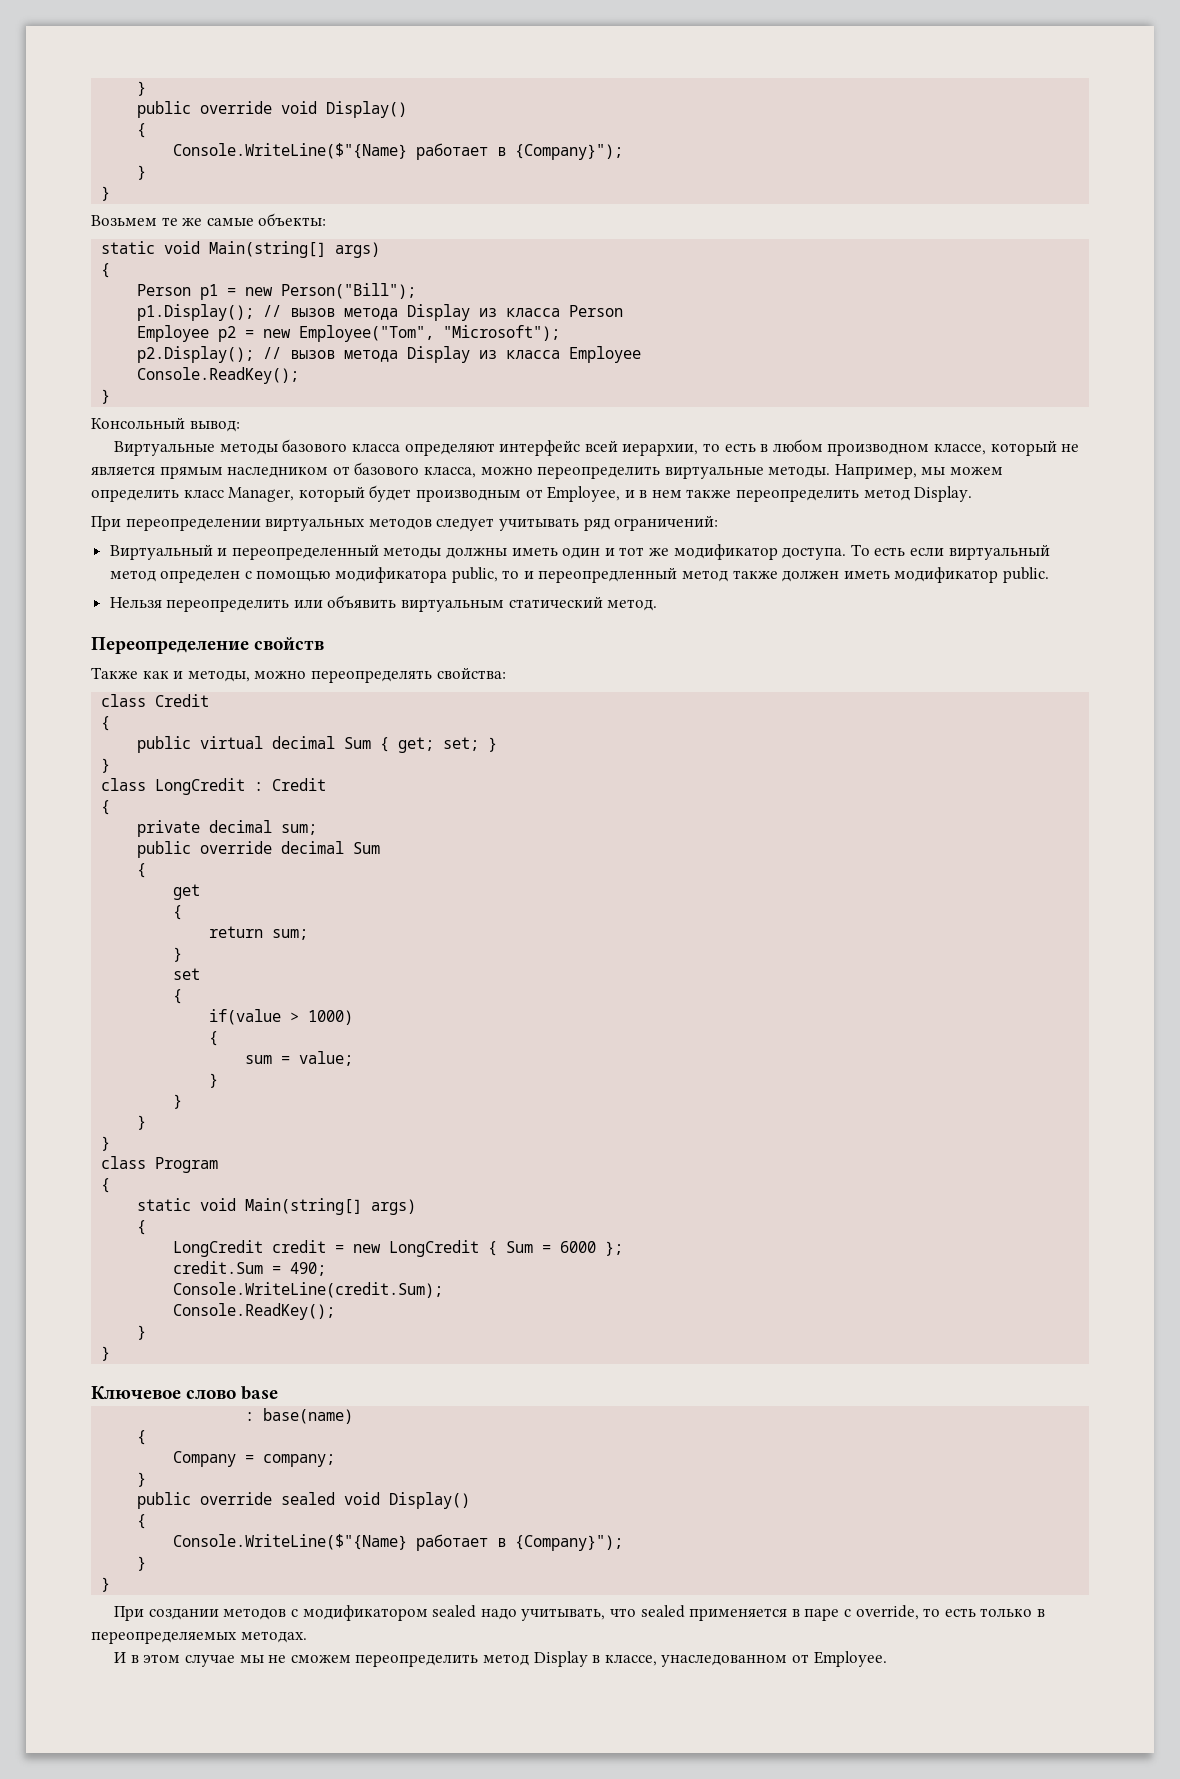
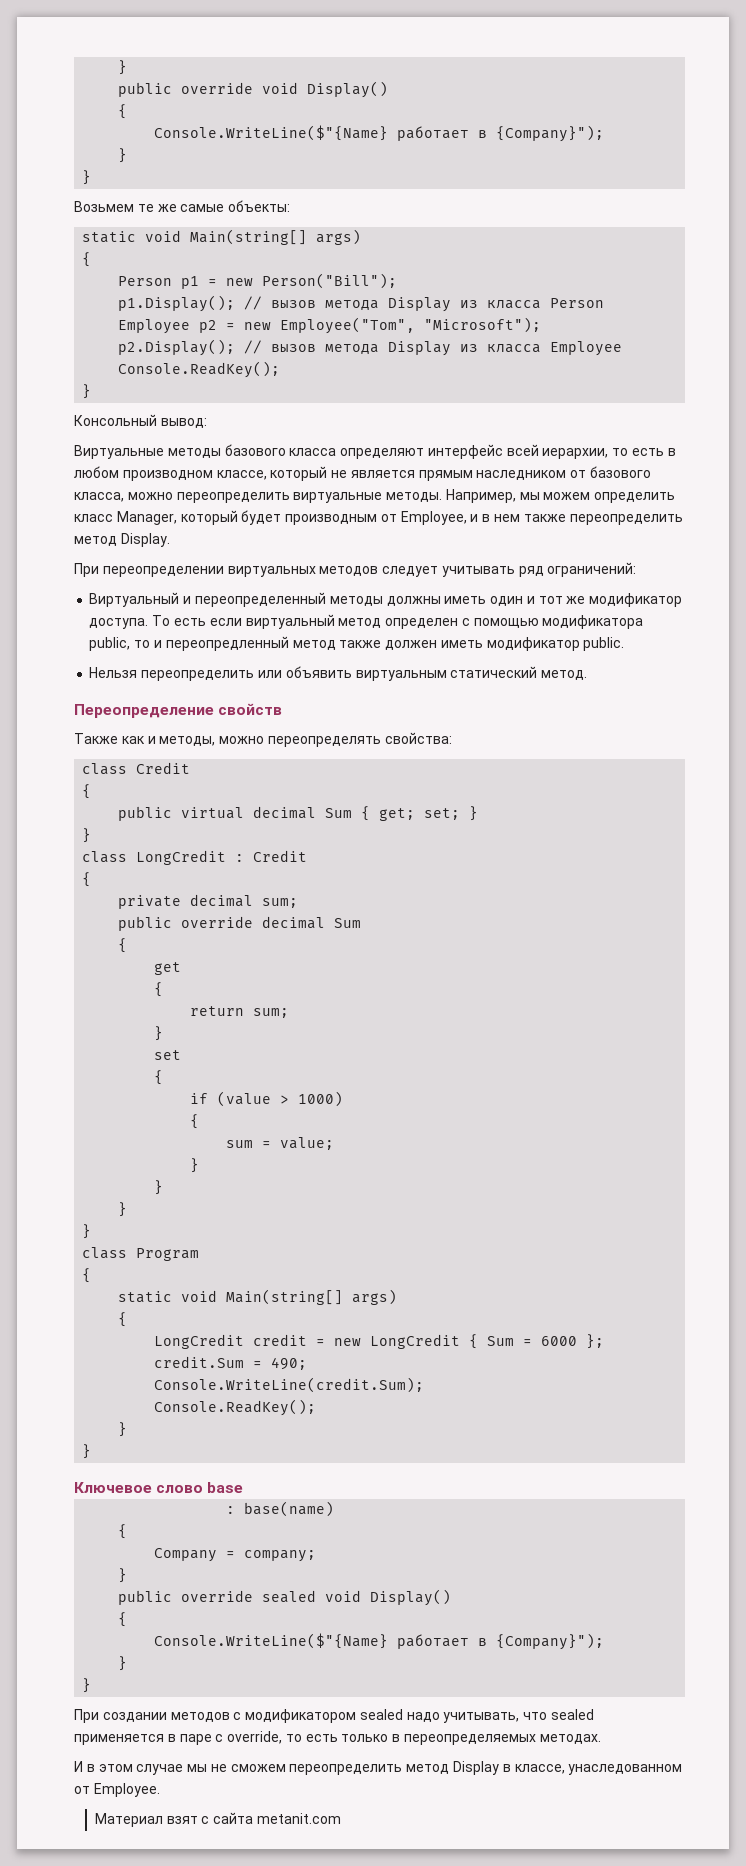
- if(value > 1000)
+ if (value > 1000)
+ Материал взят с сайта metanit.com

